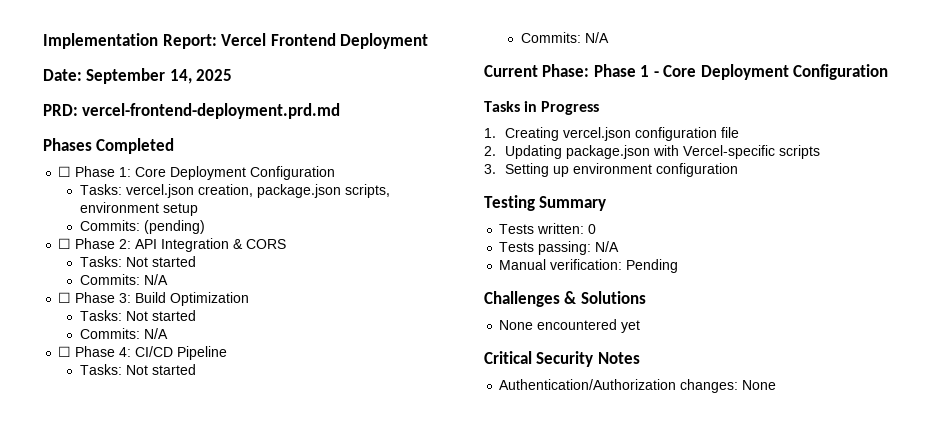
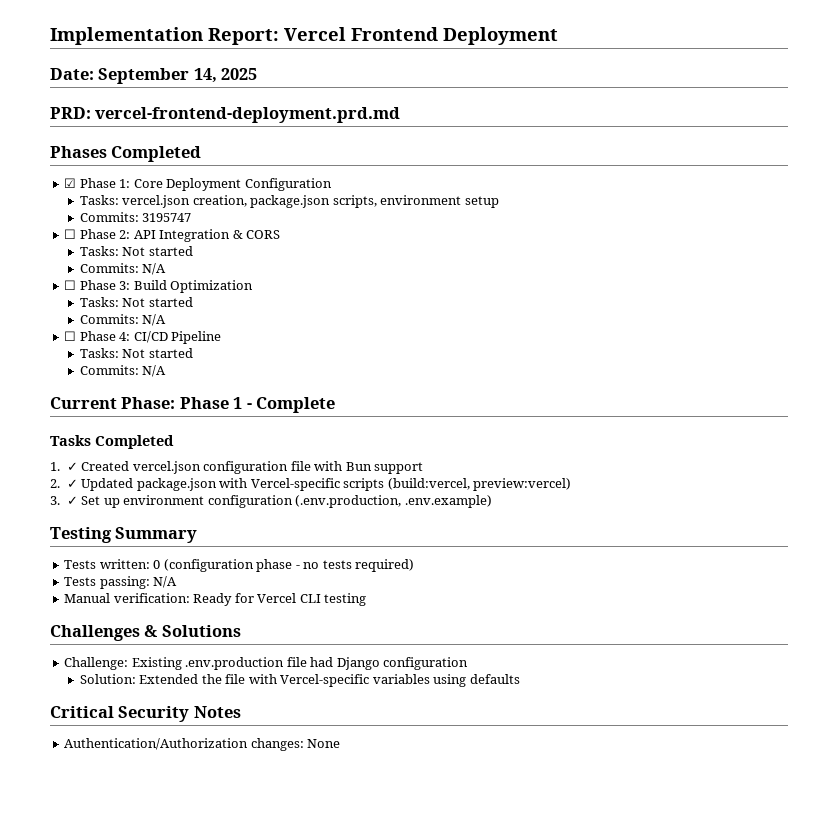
- ☐ Phase 1: Core Deployment Configuration
+ ☑ Phase 1: Core Deployment Configuration
- Commits: (pending)
+ Commits: 3195747
- Current Phase: Phase 1 - Core Deployment Configuration
+ Current Phase: Phase 1 - Complete
- Tasks in Progress
+ Tasks Completed
- 1. Creating vercel.json configuration file
+ 1. ✓ Created vercel.json configuration file with Bun support
- 2. Updating package.json with Vercel-specific scripts
+ 2. ✓ Updated package.json with Vercel-specific scripts (build:vercel, preview:vercel)
- 3. Setting up environment configuration
+ 3. ✓ Set up environment configuration (.env.production, .env.example)
- Tests written: 0
+ Tests written: 0 (configuration phase - no tests required)
- Manual verification: Pending
+ Manual verification: Ready for Vercel CLI testing
  Challenges & Solutions
- None encountered yet
+ Challenge: Existing .env.production file had Django configuration
+ Solution: Extended the file with Vercel-specific variables using defaults

